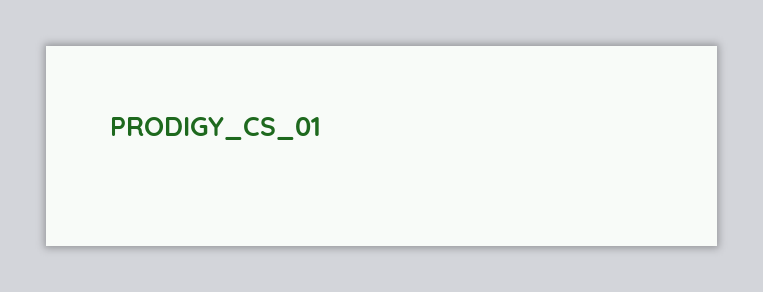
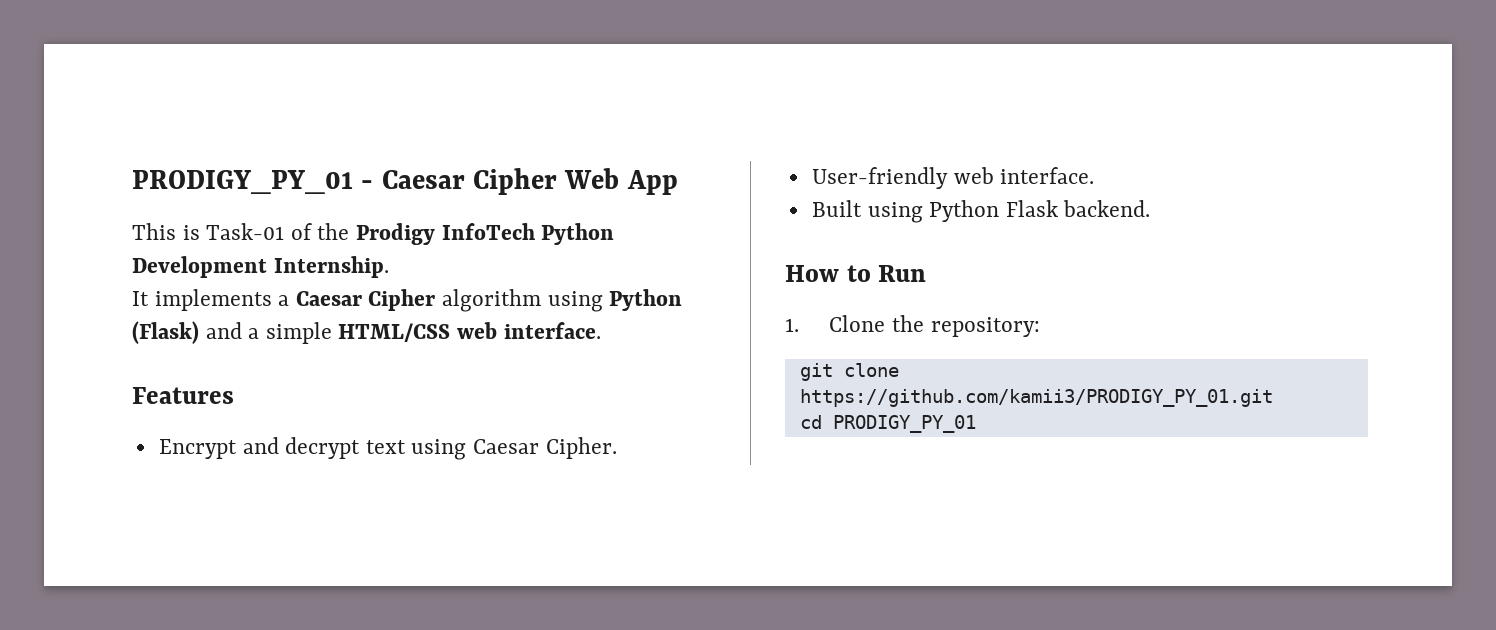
- PRODIGY_CS_01
+ PRODIGY_PY_01 - Caesar Cipher Web App
+ This is Task-01 of the Prodigy InfoTech Python Development Internship.
+ It implements a Caesar Cipher algorithm using Python (Flask) and a simple HTML/CSS web interface.
+ Features
+ Encrypt and decrypt text using Caesar Cipher.
+ User-friendly web interface.
+ Built using Python Flask backend.
+ How to Run
+ 1. Clone the repository:
+ git clone https://github.com/kamii3/PRODIGY_PY_01.git
+ cd PRODIGY_PY_01

